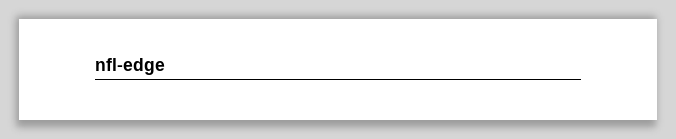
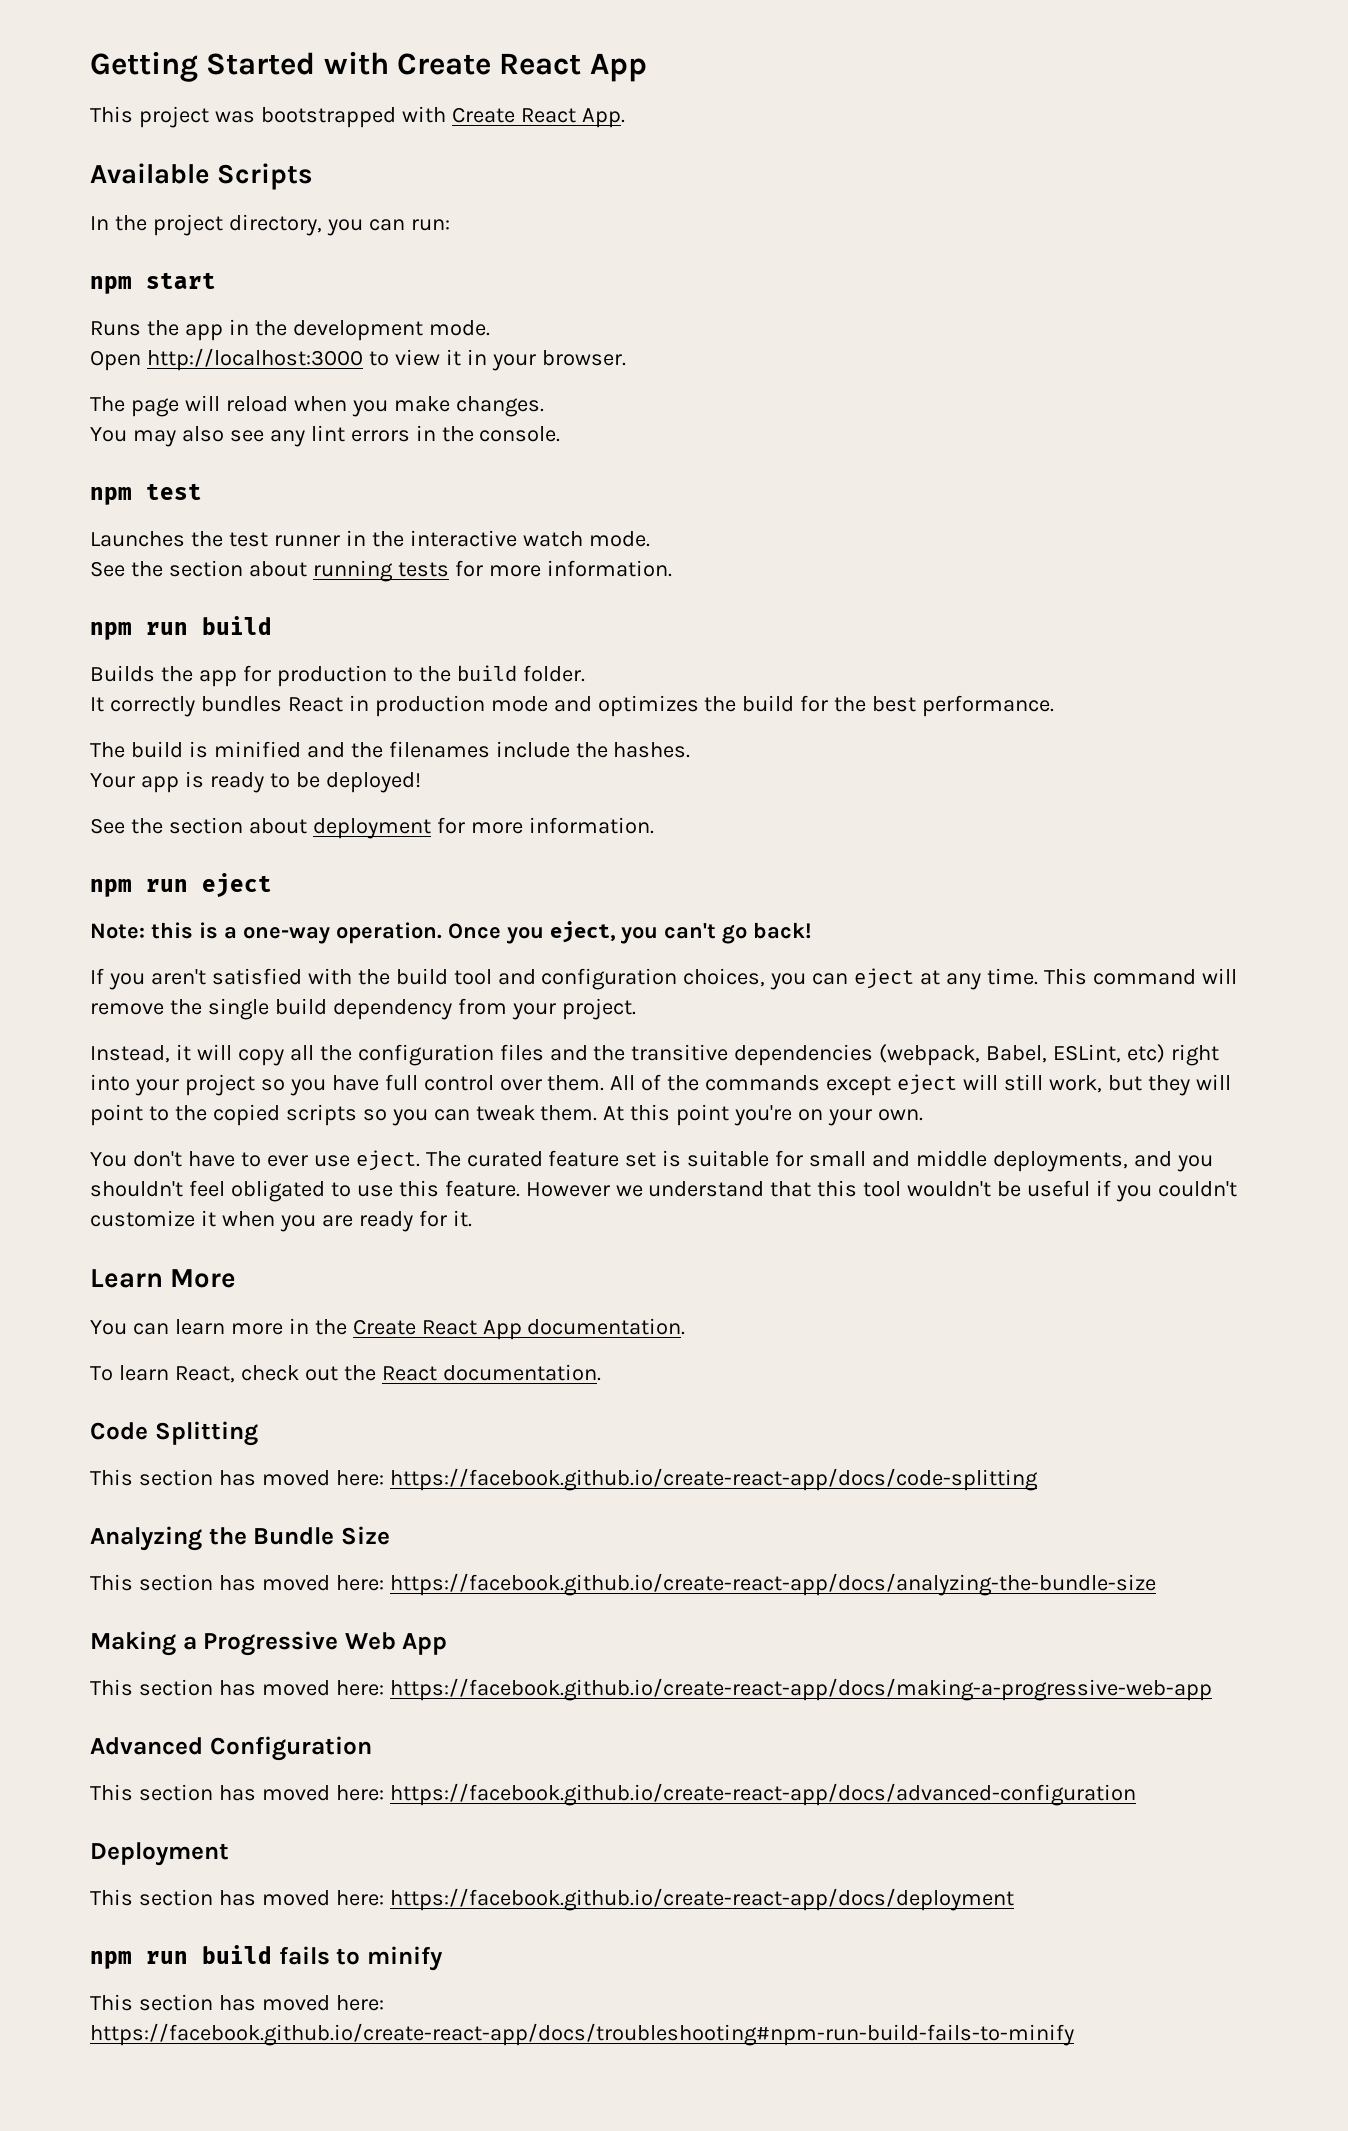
- nfl-edge
+ Getting Started with Create React App
+ This project was bootstrapped with Create React App.
+ Available Scripts
+ In the project directory, you can run:
+ npm start
+ Runs the app in the development mode.
+ Open http://localhost:3000 to view it in your browser.
+ The page will reload when you make changes.
+ You may also see any lint errors in the console.
+ npm test
+ Launches the test runner in the interactive watch mode.
+ See the section about running tests for more information.
+ npm run build
+ Builds the app for production to the build folder.
+ It correctly bundles React in production mode and optimizes the build for the best performance.
+ The build is minified and the filenames include the hashes.
+ Your app is ready to be deployed!
+ See the section about deployment for more information.
+ npm run eject
+ Note: this is a one-way operation. Once you eject, you can't go back!
+ If you aren't satisfied with the build tool and configuration choices, you can eject at any time. This command will remove the single build dependency from your project.
+ Instead, it will copy all the configuration files and the transitive dependencies (webpack, Babel, ESLint, etc) right into your project so you have full control over them. All of the commands except eject will still work, but they will point to the copied scripts so you can tweak them. At this point you're on your own.
+ You don't have to ever use eject. The curated feature set is suitable for small and middle deployments, and you shouldn't feel obligated to use this feature. However we understand that this tool wouldn't be useful if you couldn't customize it when you are ready for it.
+ Learn More
+ You can learn more in the Create React App documentation.
+ To learn React, check out the React documentation.
+ Code Splitting
+ This section has moved here: https://facebook.github.io/create-react-app/docs/code-splitting
+ Analyzing the Bundle Size
+ This section has moved here: https://facebook.github.io/create-react-app/docs/analyzing-the-bundle-size
+ Making a Progressive Web App
+ This section has moved here: https://facebook.github.io/create-react-app/docs/making-a-progressive-web-app
+ Advanced Configuration
+ This section has moved here: https://facebook.github.io/create-react-app/docs/advanced-configuration
+ Deployment
+ This section has moved here: https://facebook.github.io/create-react-app/docs/deployment
+ npm run build fails to minify
+ This section has moved here: https://facebook.github.io/create-react-app/docs/troubleshooting#npm-run-build-fails-to-minify

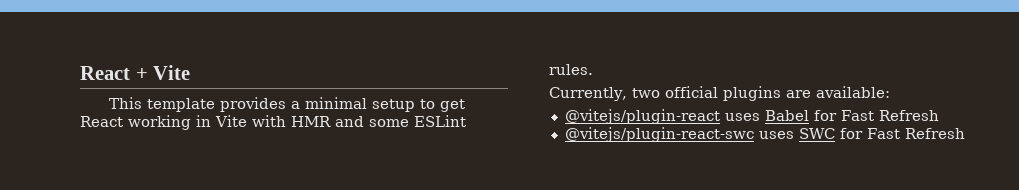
- Getting Started with Create React App
- This project was bootstrapped with Create React App.
- Available Scripts
- In the project directory, you can run:
- npm start
- Runs the app in the development mode.
- Open http://localhost:3000 to view it in your browser.
- The page will reload when you make changes.
- You may also see any lint errors in the console.
- npm test
- Launches the test runner in the interactive watch mode.
- See the section about running tests for more information.
- npm run build
- Builds the app for production to the build folder.
- It correctly bundles React in production mode and optimizes the build for the best performance.
- The build is minified and the filenames include the hashes.
- Your app is ready to be deployed!
- See the section about deployment for more information.
- npm run eject
- Note: this is a one-way operation. Once you eject, you can't go back!
- If you aren't satisfied with the build tool and configuration choices, you can eject at any time. This command will remove the single build dependency from your project.
- Instead, it will copy all the configuration files and the transitive dependencies (webpack, Babel, ESLint, etc) right into your project so you have full control over them. All of the commands except eject will still work, but they will point to the copied scripts so you can tweak them. At this point you're on your own.
- You don't have to ever use eject. The curated feature set is suitable for small and middle deployments, and you shouldn't feel obligated to use this feature. However we understand that this tool wouldn't be useful if you couldn't customize it when you are ready for it.
- Learn More
- You can learn more in the Create React App documentation.
- To learn React, check out the React documentation.
- Code Splitting
- This section has moved here: https://facebook.github.io/create-react-app/docs/code-splitting
- Analyzing the Bundle Size
- This section has moved here: https://facebook.github.io/create-react-app/docs/analyzing-the-bundle-size
- Making a Progressive Web App
- This section has moved here: https://facebook.github.io/create-react-app/docs/making-a-progressive-web-app
- Advanced Configuration
- This section has moved here: https://facebook.github.io/create-react-app/docs/advanced-configuration
- Deployment
- This section has moved here: https://facebook.github.io/create-react-app/docs/deployment
- npm run build fails to minify
- This section has moved here: https://facebook.github.io/create-react-app/docs/troubleshooting#npm-run-build-fails-to-minify
+ React + Vite
+ This template provides a minimal setup to get React working in Vite with HMR and some ESLint rules.
+ Currently, two official plugins are available:
+ @vitejs/plugin-react uses Babel for Fast Refresh
+ @vitejs/plugin-react-swc uses SWC for Fast Refresh

